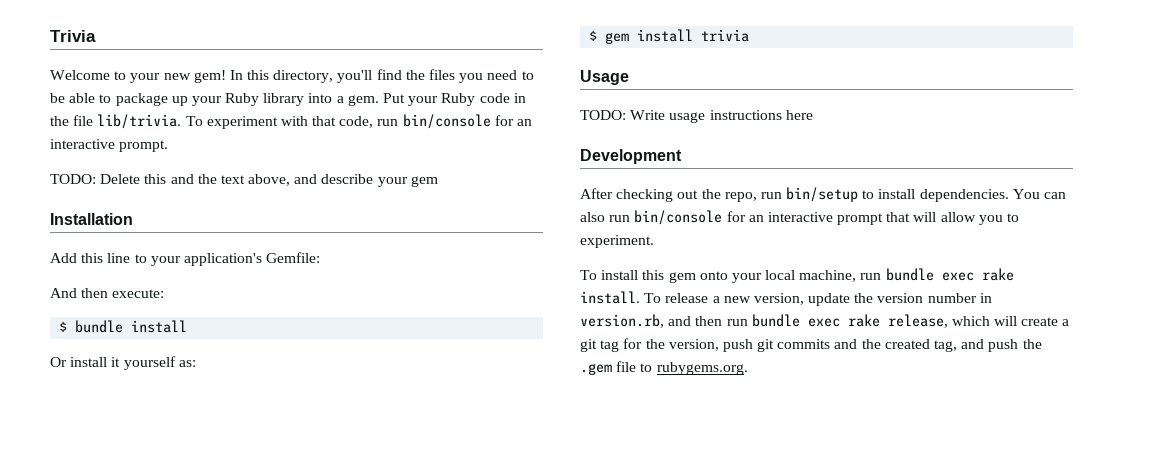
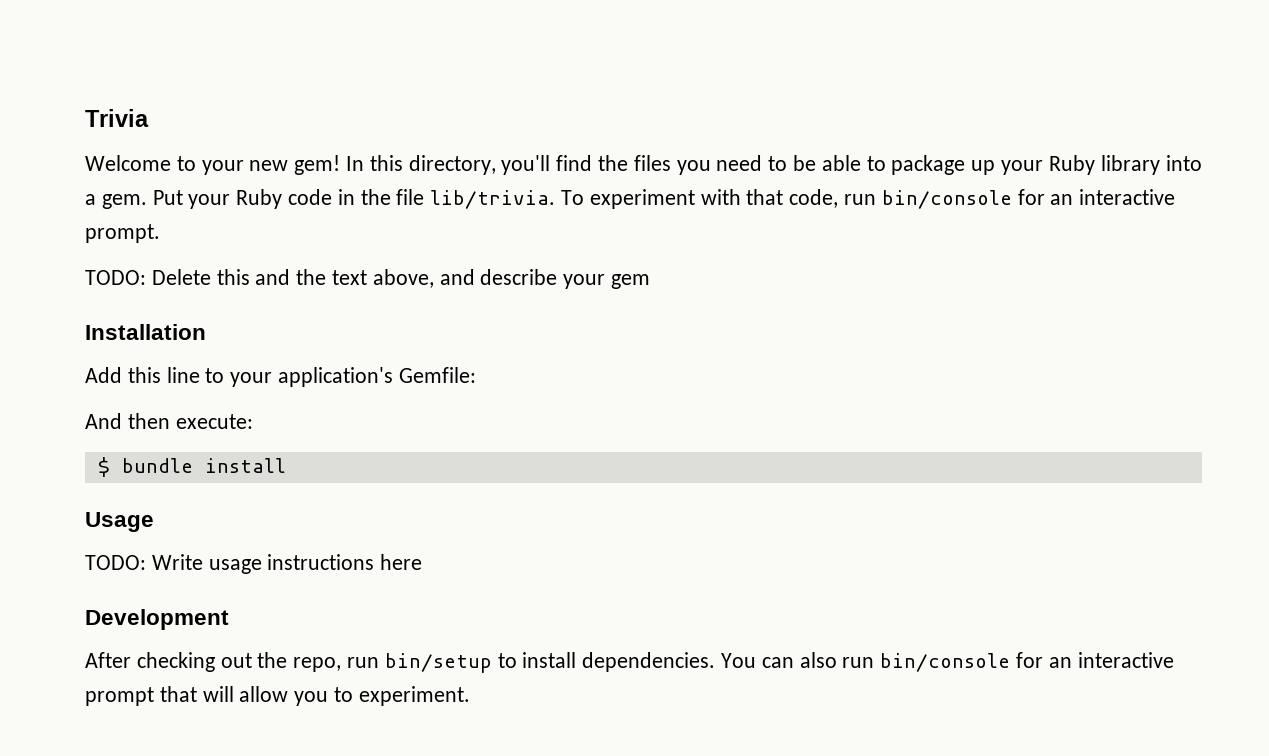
- Or install it yourself as:
- $ gem install trivia
- To install this gem onto your local machine, run bundle exec rake install. To release a new version, update the version number in version.rb, and then run bundle exec rake release, which will create a git tag for the version, push git commits and the created tag, and push the .gem file to rubygems.org.

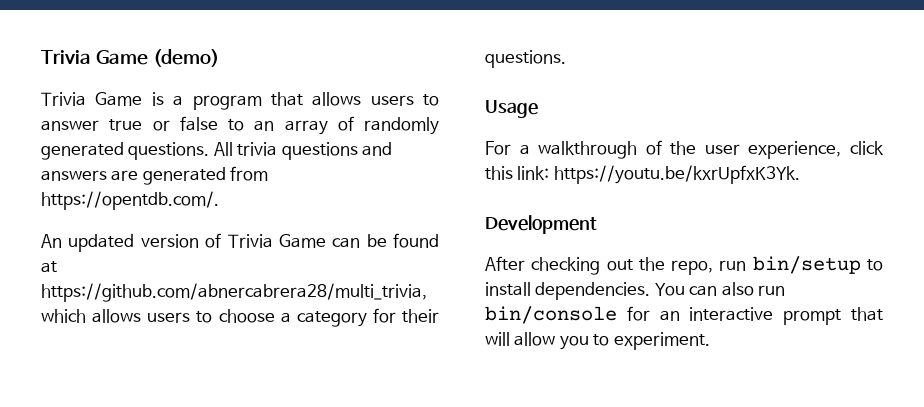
- Trivia
- Welcome to your new gem! In this directory, you'll find the files you need to be able to package up your Ruby library into a gem. Put your Ruby code in the file lib/trivia. To experiment with that code, run bin/console for an interactive prompt.
- TODO: Delete this and the text above, and describe your gem
- Installation
- Add this line to your application's Gemfile:
- And then execute:
- $ bundle install
+ Trivia Game (demo)
+ Trivia Game is a program that allows users to answer true or false to an array of randomly generated questions. All trivia questions and answers are generated from https://opentdb.com/.
+ An updated version of Trivia Game can be found at https://github.com/abnercabrera28/multi_trivia, which allows users to choose a category for their questions.
  Usage
- TODO: Write usage instructions here
+ For a walkthrough of the user experience, click this link: https://youtu.be/kxrUpfxK3Yk.

